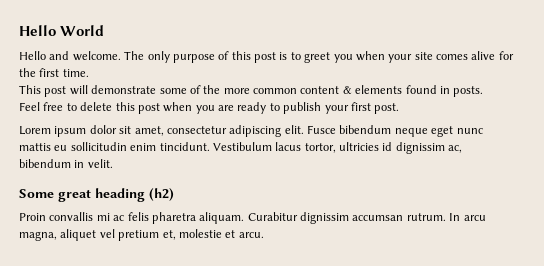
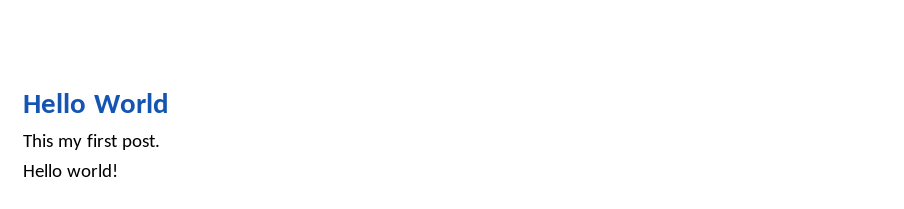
- Hello and welcome. The only purpose of this post is to greet you when your site comes alive for the first time.
- This post will demonstrate some of the more common content & elements found in posts.
- Feel free to delete this post when you are ready to publish your first post.
- Lorem ipsum dolor sit amet, consectetur adipiscing elit. Fusce bibendum neque eget nunc mattis eu sollicitudin enim tincidunt. Vestibulum lacus tortor, ultricies id dignissim ac, bibendum in velit.
- Some great heading (h2)
- Proin convallis mi ac felis pharetra aliquam. Curabitur dignissim accumsan rutrum. In arcu magna, aliquet vel pretium et, molestie et arcu.
+ This my first post.
+ Hello world!

